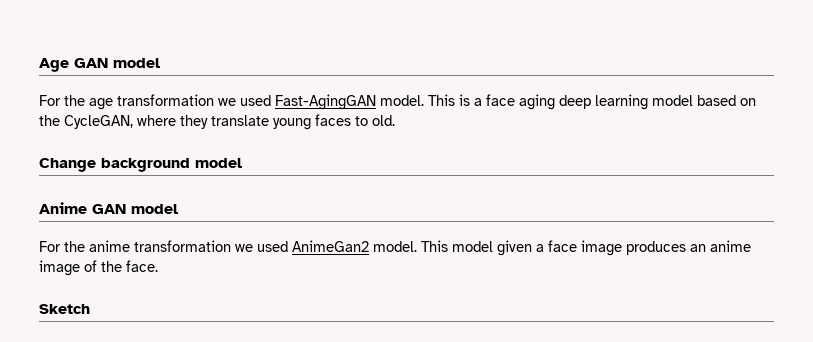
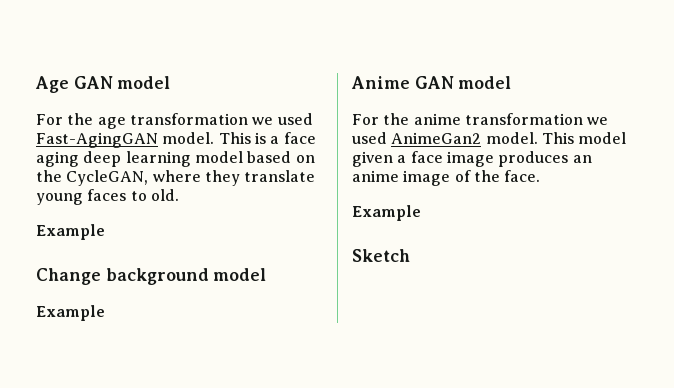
  This is a face aging deep learning model based on the CycleGAN, where they translate young faces to old.
+ Example
  Change background model
+ Example
  This model given a face image produces an anime image of the face.
+ Example

